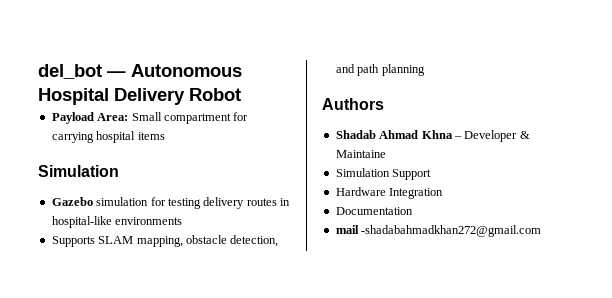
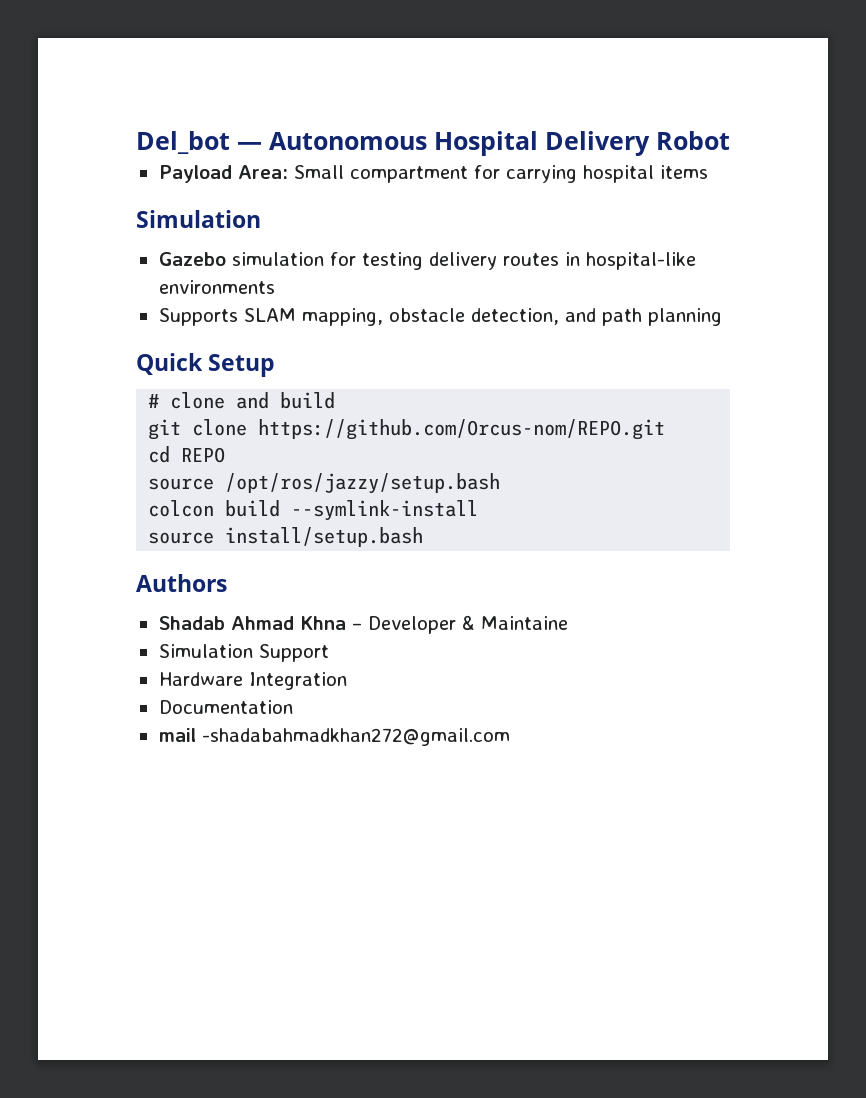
- del_bot — Autonomous Hospital Delivery Robot
+ Del_bot — Autonomous Hospital Delivery Robot
+ Quick Setup
+ # clone and build
+ git clone https://github.com/Orcus-nom/REPO.git
+ cd REPO
+ source /opt/ros/jazzy/setup.bash
+ colcon build --symlink-install
+ source install/setup.bash

